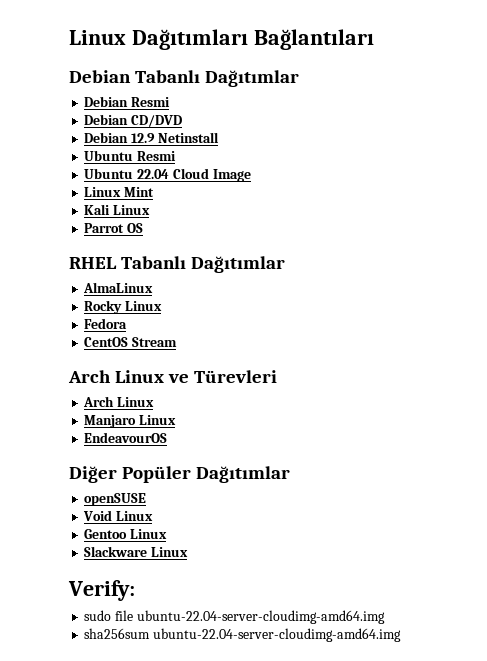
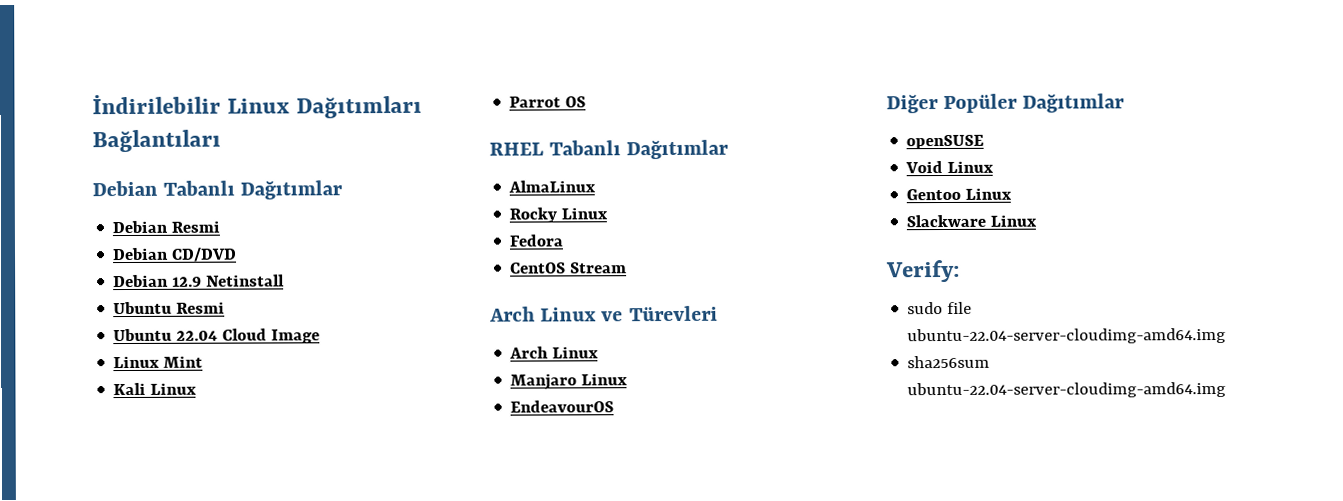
- Linux Dağıtımları Bağlantıları
+ İndirilebilir Linux Dağıtımları Bağlantıları

